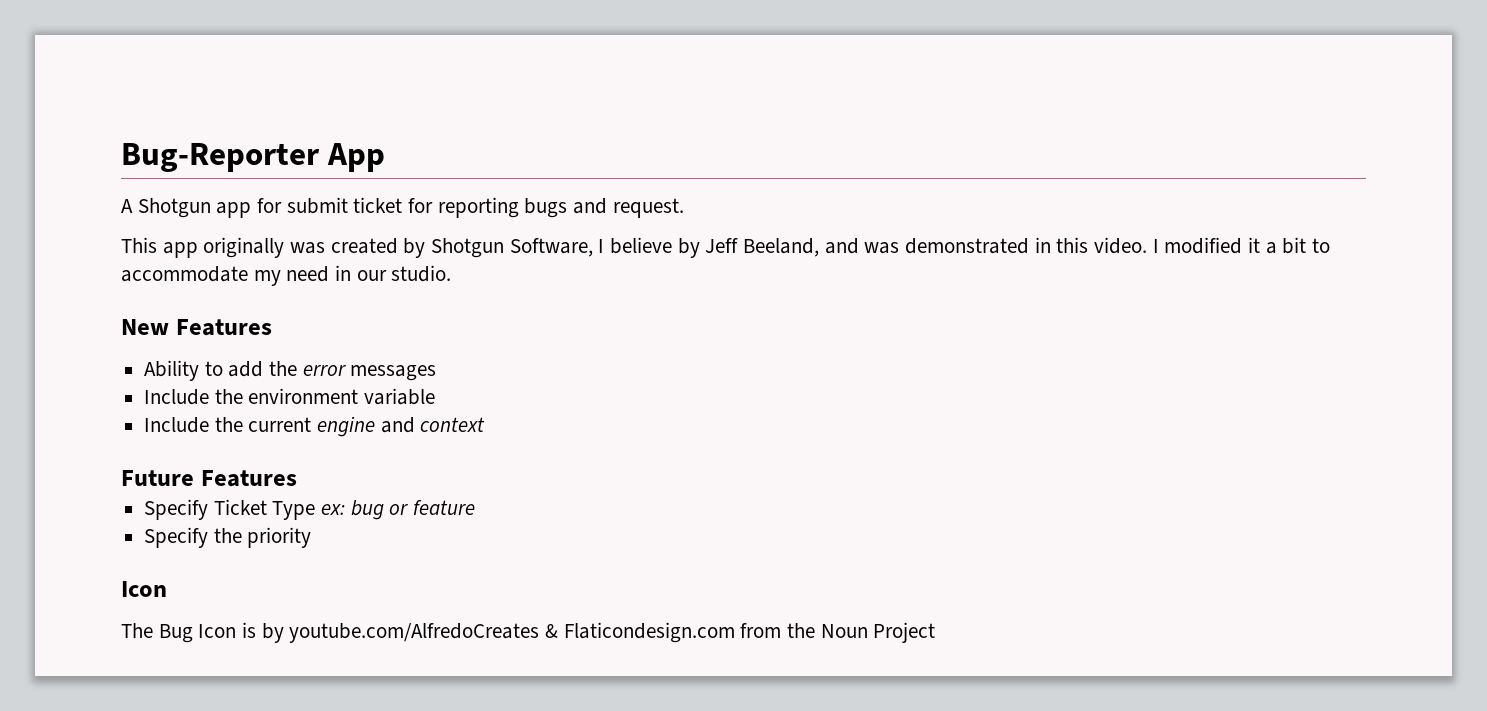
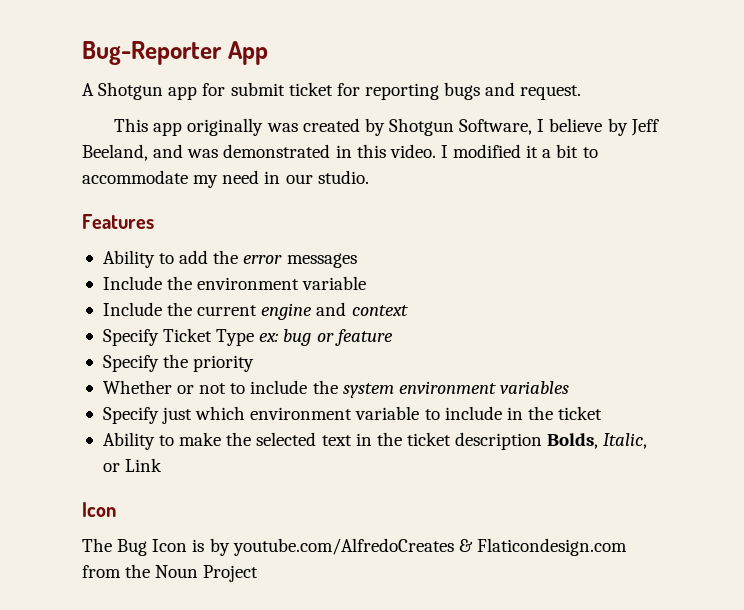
- New Features
+ Features
- Future Features
+ Whether or not to include the system environment variables
+ Specify just which environment variable to include in the ticket
+ Ability to make the selected text in the ticket description Bolds, Italic, or Link

